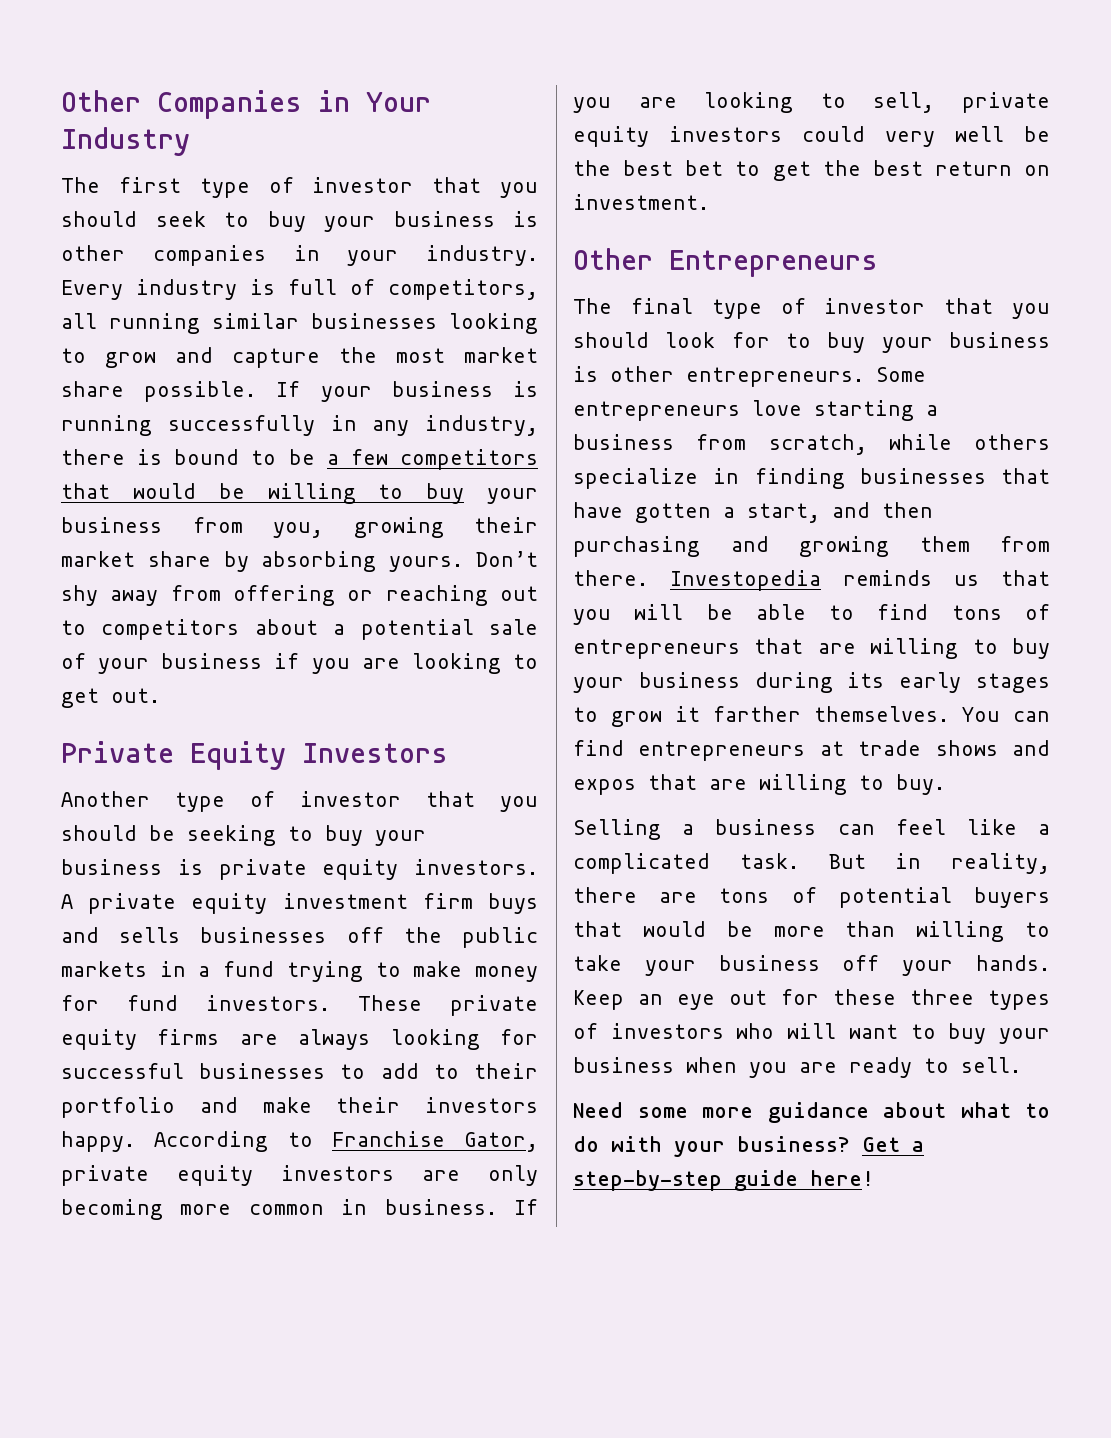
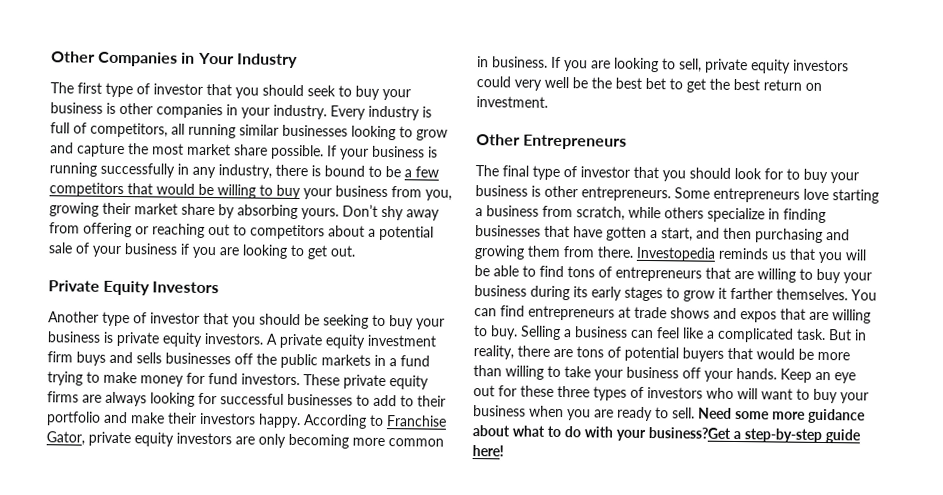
- You can find entrepreneurs at trade shows and expos that are willing to buy.
- Selling a business can feel like a complicated task.
+ You can find entrepreneurs at trade shows and expos that are willing to buy. Selling a business can feel like a complicated task.
- Keep an eye out for these three types of investors who will want to buy your business when you are ready to sell.
- Need some more guidance about what to do with your business? Get a step-by-step guide here!
+ Keep an eye out for these three types of investors who will want to buy your business when you are ready to sell. Need some more guidance about what to do with your business?Get a step-by-step guide here!

